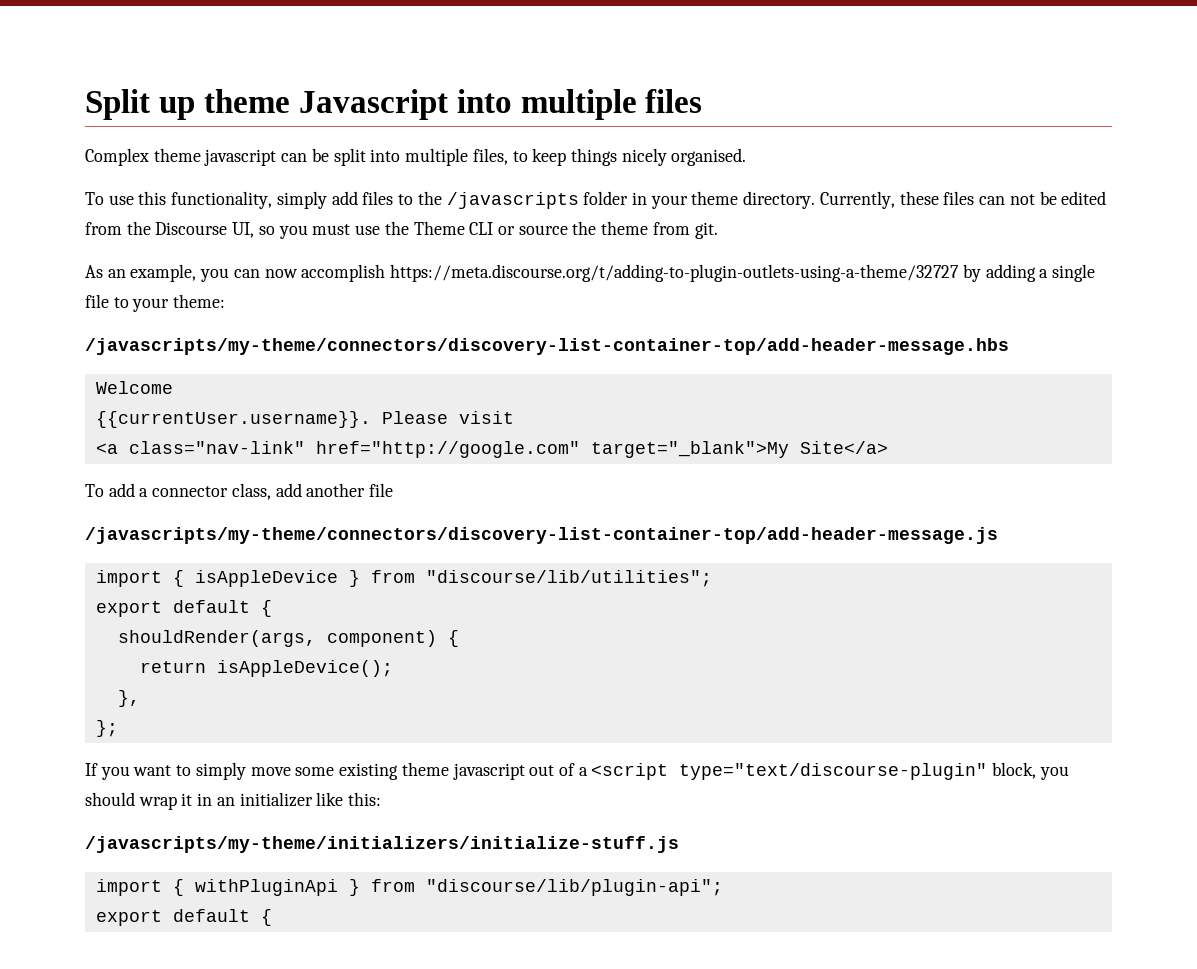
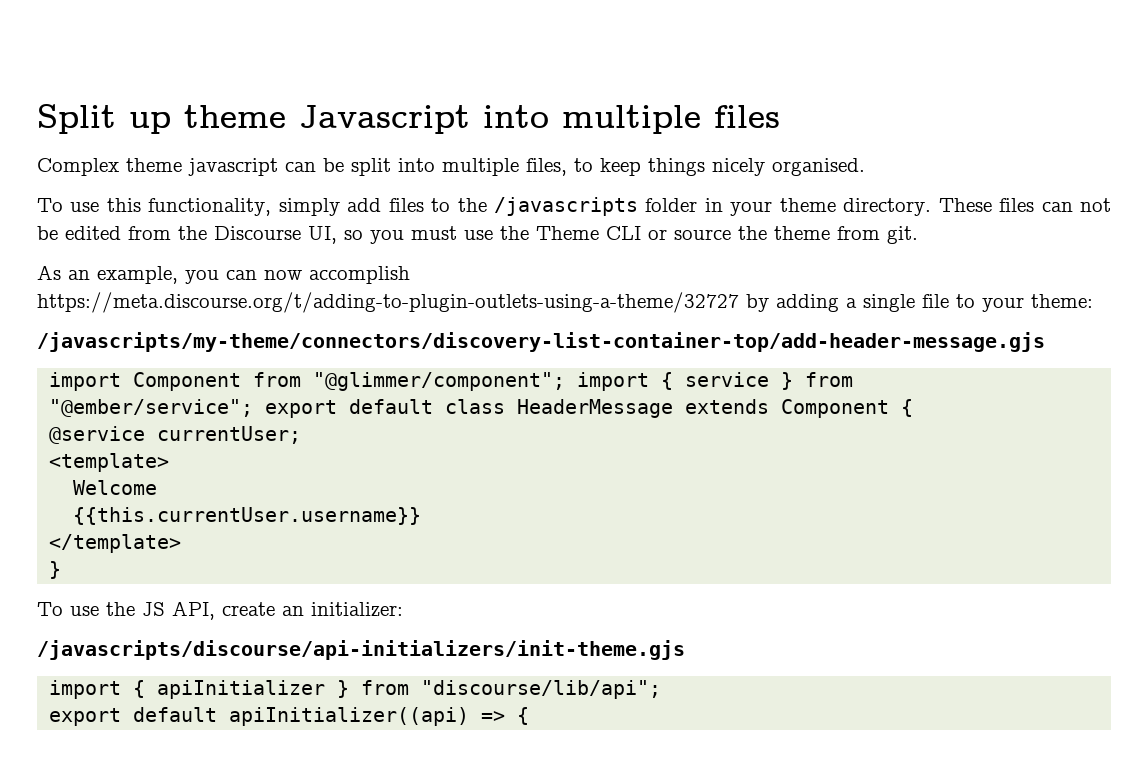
- Currently, these files can not be edited from the Discourse UI, so you must use the Theme CLI or source the theme from git.
+ These files can not be edited from the Discourse UI, so you must use the Theme CLI or source the theme from git.
- /javascripts/my-theme/connectors/discovery-list-container-top/add-header-message.hbs
+ /javascripts/my-theme/connectors/discovery-list-container-top/add-header-message.gjs
+ import Component from "@glimmer/component"; import { service } from
+ "@ember/service"; export default class HeaderMessage extends Component {
+ @service currentUser;
+ <template>
  Welcome
- {{currentUser.username}}. Please visit
- <a class="nav-link" href="http://google.com" target="_blank">My Site</a>
- To add a connector class, add another file
- /javascripts/my-theme/connectors/discovery-list-container-top/add-header-message.js
- import { isAppleDevice } from "discourse/lib/utilities";
- export default {
- shouldRender(args, component) {
- return isAppleDevice();
- },
- };
- If you want to simply move some existing theme javascript out of a <script type="text/discourse-plugin" block, you should wrap it in an initializer like this:
- /javascripts/my-theme/initializers/initialize-stuff.js
- import { withPluginApi } from "discourse/lib/plugin-api";
- export default {
+ {{this.currentUser.username}}
+ </template>
+ }
+ To use the JS API, create an initializer:
+ /javascripts/discourse/api-initializers/init-theme.gjs
+ import { apiInitializer } from "discourse/lib/api";
+ export default apiInitializer((api) => {

